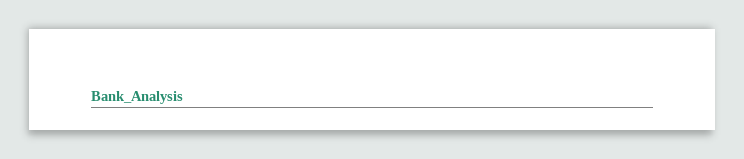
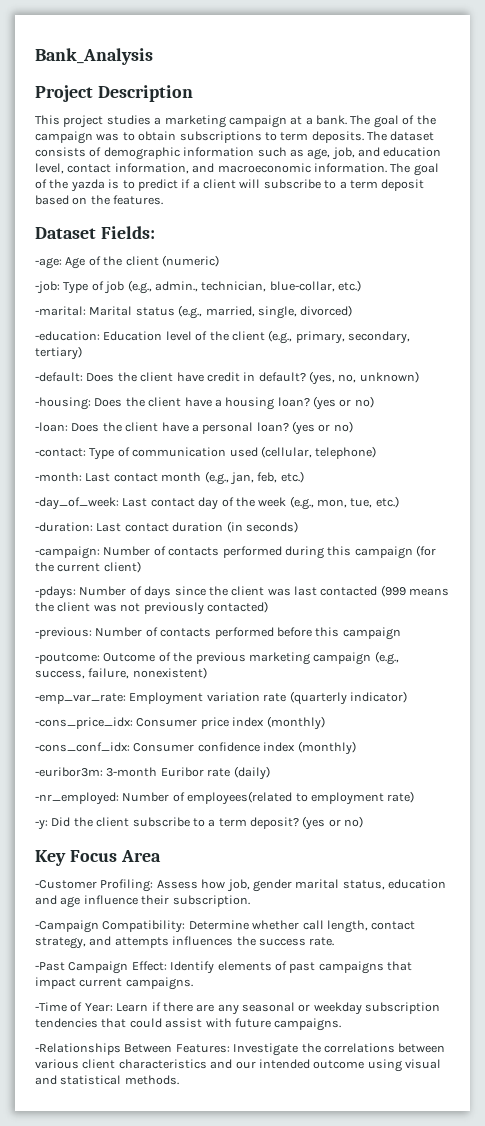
+ Project Description
+ This project studies a marketing campaign at a bank. The goal of the campaign was to obtain subscriptions to term deposits. The dataset consists of demographic information such as age, job, and education level, contact information, and macroeconomic information. The goal of the yazda is to predict if a client will subscribe to a term deposit based on the features.
+ Dataset Fields:
+ -age: Age of the client (numeric)
+ -job: Type of job (e.g., admin., technician, blue-collar, etc.)
+ -marital: Marital status (e.g., married, single, divorced)
+ -education: Education level of the client (e.g., primary, secondary, tertiary)
+ -default: Does the client have credit in default? (yes, no, unknown)
+ -housing: Does the client have a housing loan? (yes or no)
+ -loan: Does the client have a personal loan? (yes or no)
+ -contact: Type of communication used (cellular, telephone)
+ -month: Last contact month (e.g., jan, feb, etc.)
+ -day_of_week: Last contact day of the week (e.g., mon, tue, etc.)
+ -duration: Last contact duration (in seconds)
+ -campaign: Number of contacts performed during this campaign (for the current client)
+ -pdays: Number of days since the client was last contacted (999 means the client was not previously contacted)
+ -previous: Number of contacts performed before this campaign
+ -poutcome: Outcome of the previous marketing campaign (e.g., success, failure, nonexistent)
+ -emp_var_rate: Employment variation rate (quarterly indicator)
+ -cons_price_idx: Consumer price index (monthly)
+ -cons_conf_idx: Consumer confidence index (monthly)
+ -euribor3m: 3-month Euribor rate (daily)
+ -nr_employed: Number of employees(related to employment rate)
+ -y: Did the client subscribe to a term deposit? (yes or no)
+ Key Focus Area
+ -Customer Profiling: Assess how job, gender marital status, education and age influence their subscription.
+ -Campaign Compatibility: Determine whether call length, contact strategy, and attempts influences the success rate.
+ -Past Campaign Effect: Identify elements of past campaigns that impact current campaigns.
+ -Time of Year: Learn if there are any seasonal or weekday subscription tendencies that could assist with future campaigns.
+ -Relationships Between Features: Investigate the correlations between various client characteristics and our intended outcome using visual and statistical methods.

